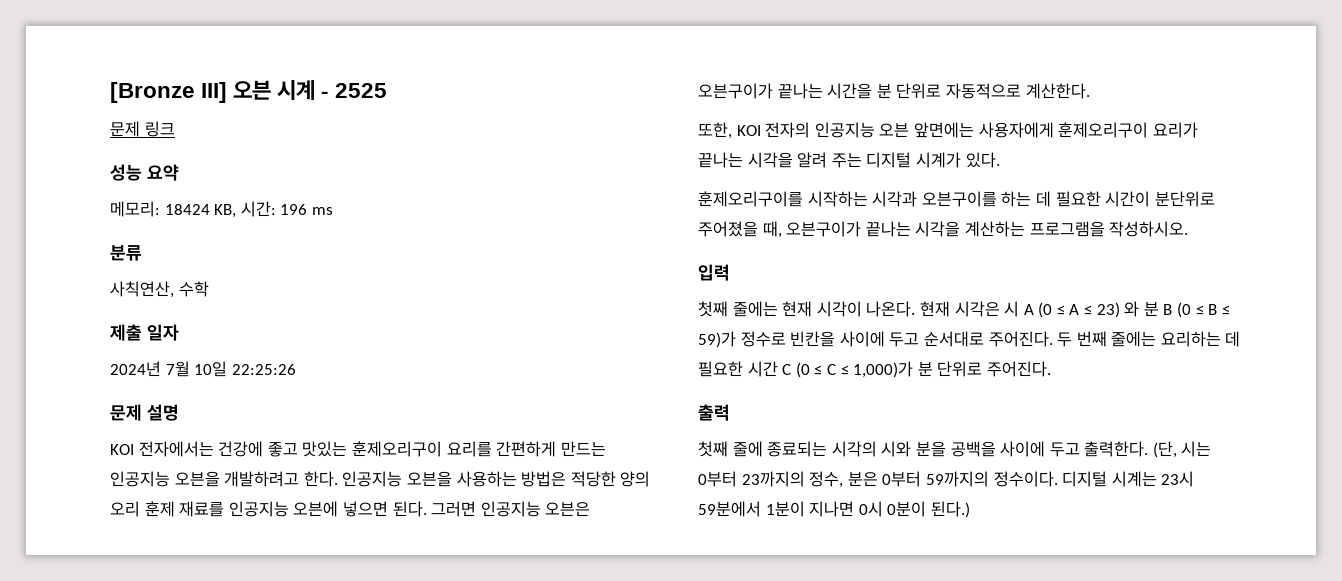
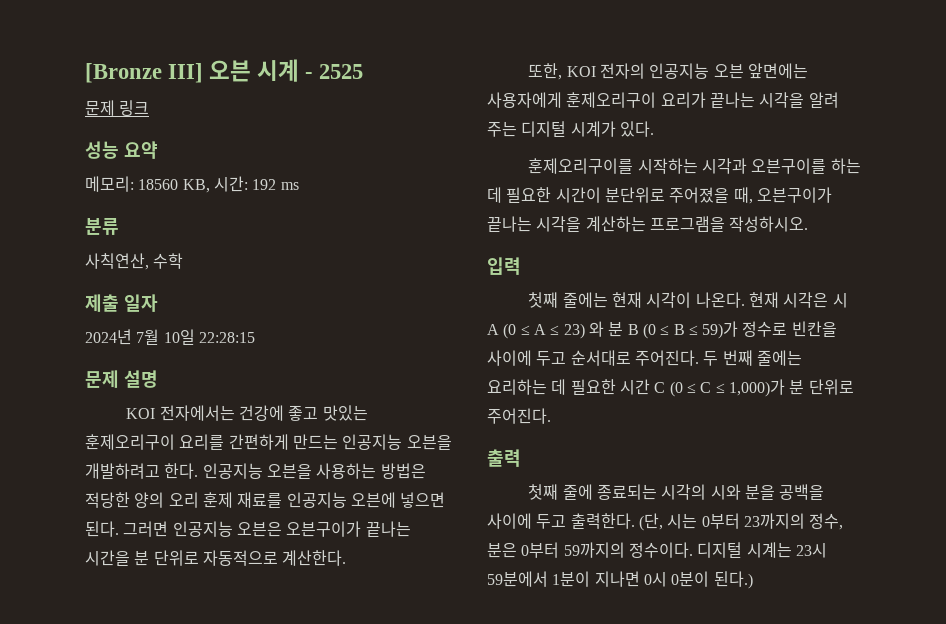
- 메모리: 18424 KB, 시간: 196 ms
+ 메모리: 18560 KB, 시간: 192 ms
- 2024년 7월 10일 22:25:26
+ 2024년 7월 10일 22:28:15

